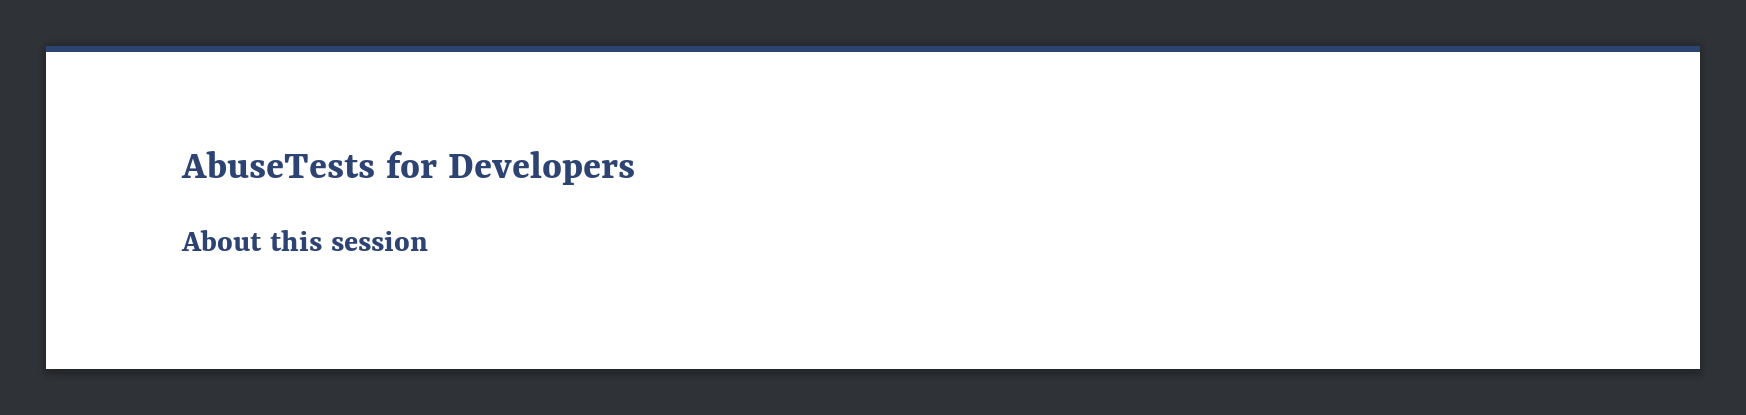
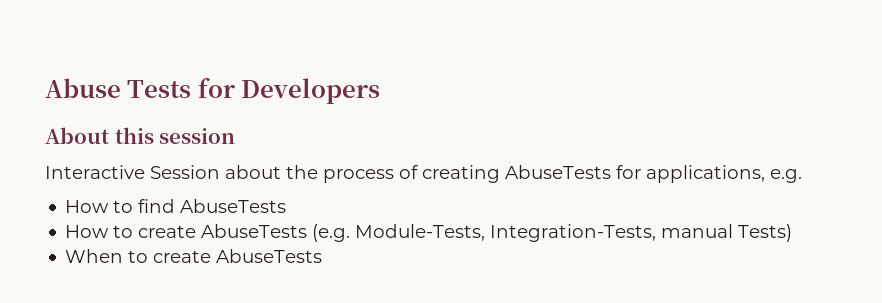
- AbuseTests for Developers
+ Abuse Tests for Developers
+ Interactive Session about the process of creating AbuseTests for applications, e.g.
+ How to find AbuseTests
+ How to create AbuseTests (e.g. Module-Tests, Integration-Tests, manual Tests)
+ When to create AbuseTests

